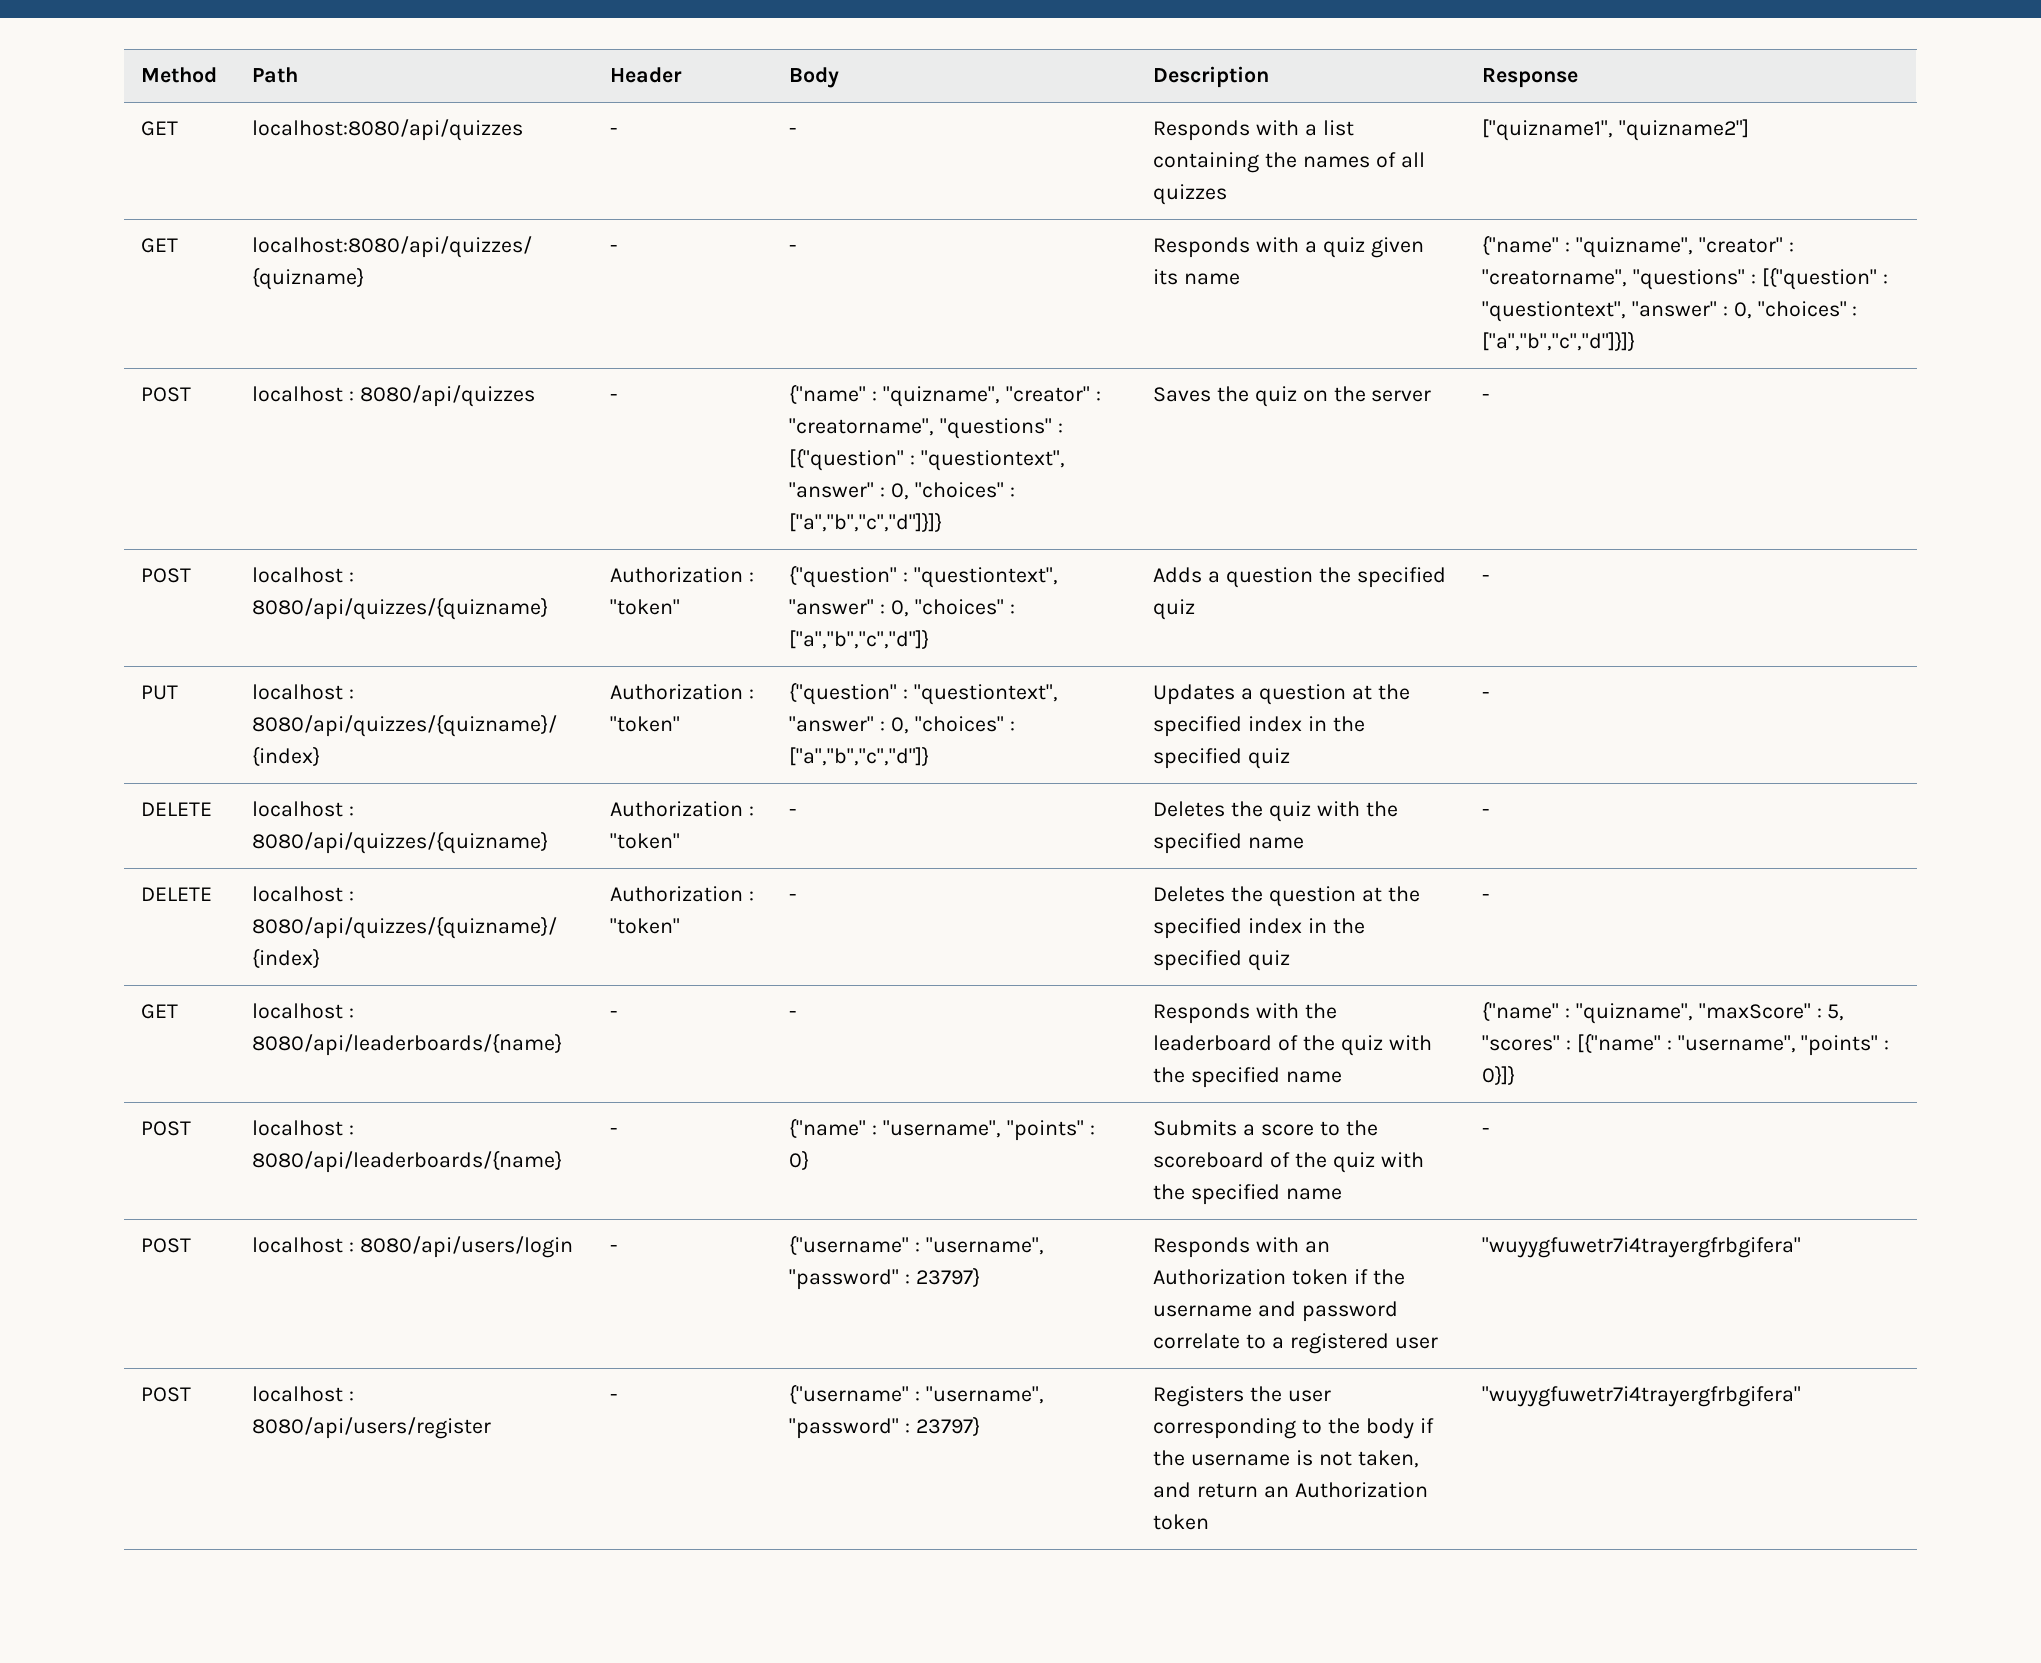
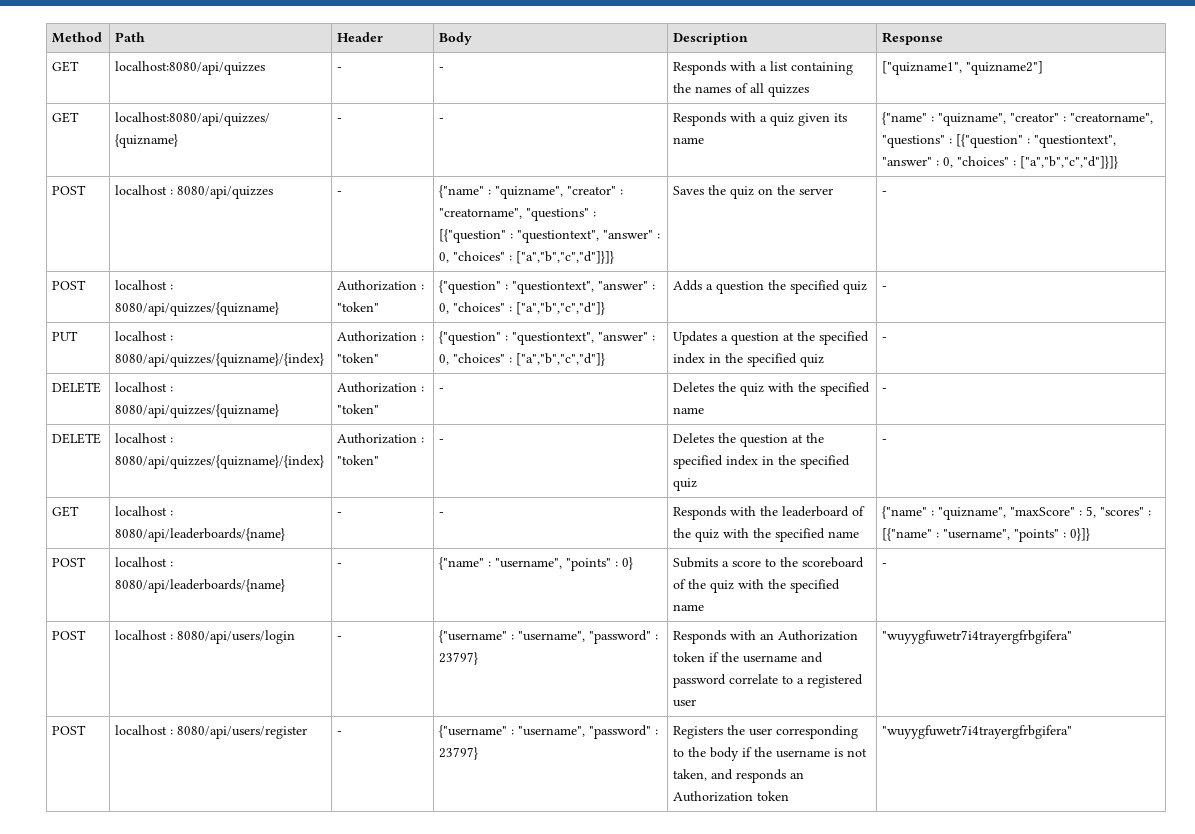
- POST | localhost : 8080/api/users/register | - | {"username" : "username", "password" : 23797} | Registers the user corresponding to the body if the username is not taken, and return an Authorization token | "wuyygfuwetr7i4trayergfrbgifera"
+ POST | localhost : 8080/api/users/register | - | {"username" : "username", "password" : 23797} | Registers the user corresponding to the body if the username is not taken, and responds an Authorization token | "wuyygfuwetr7i4trayergfrbgifera"

